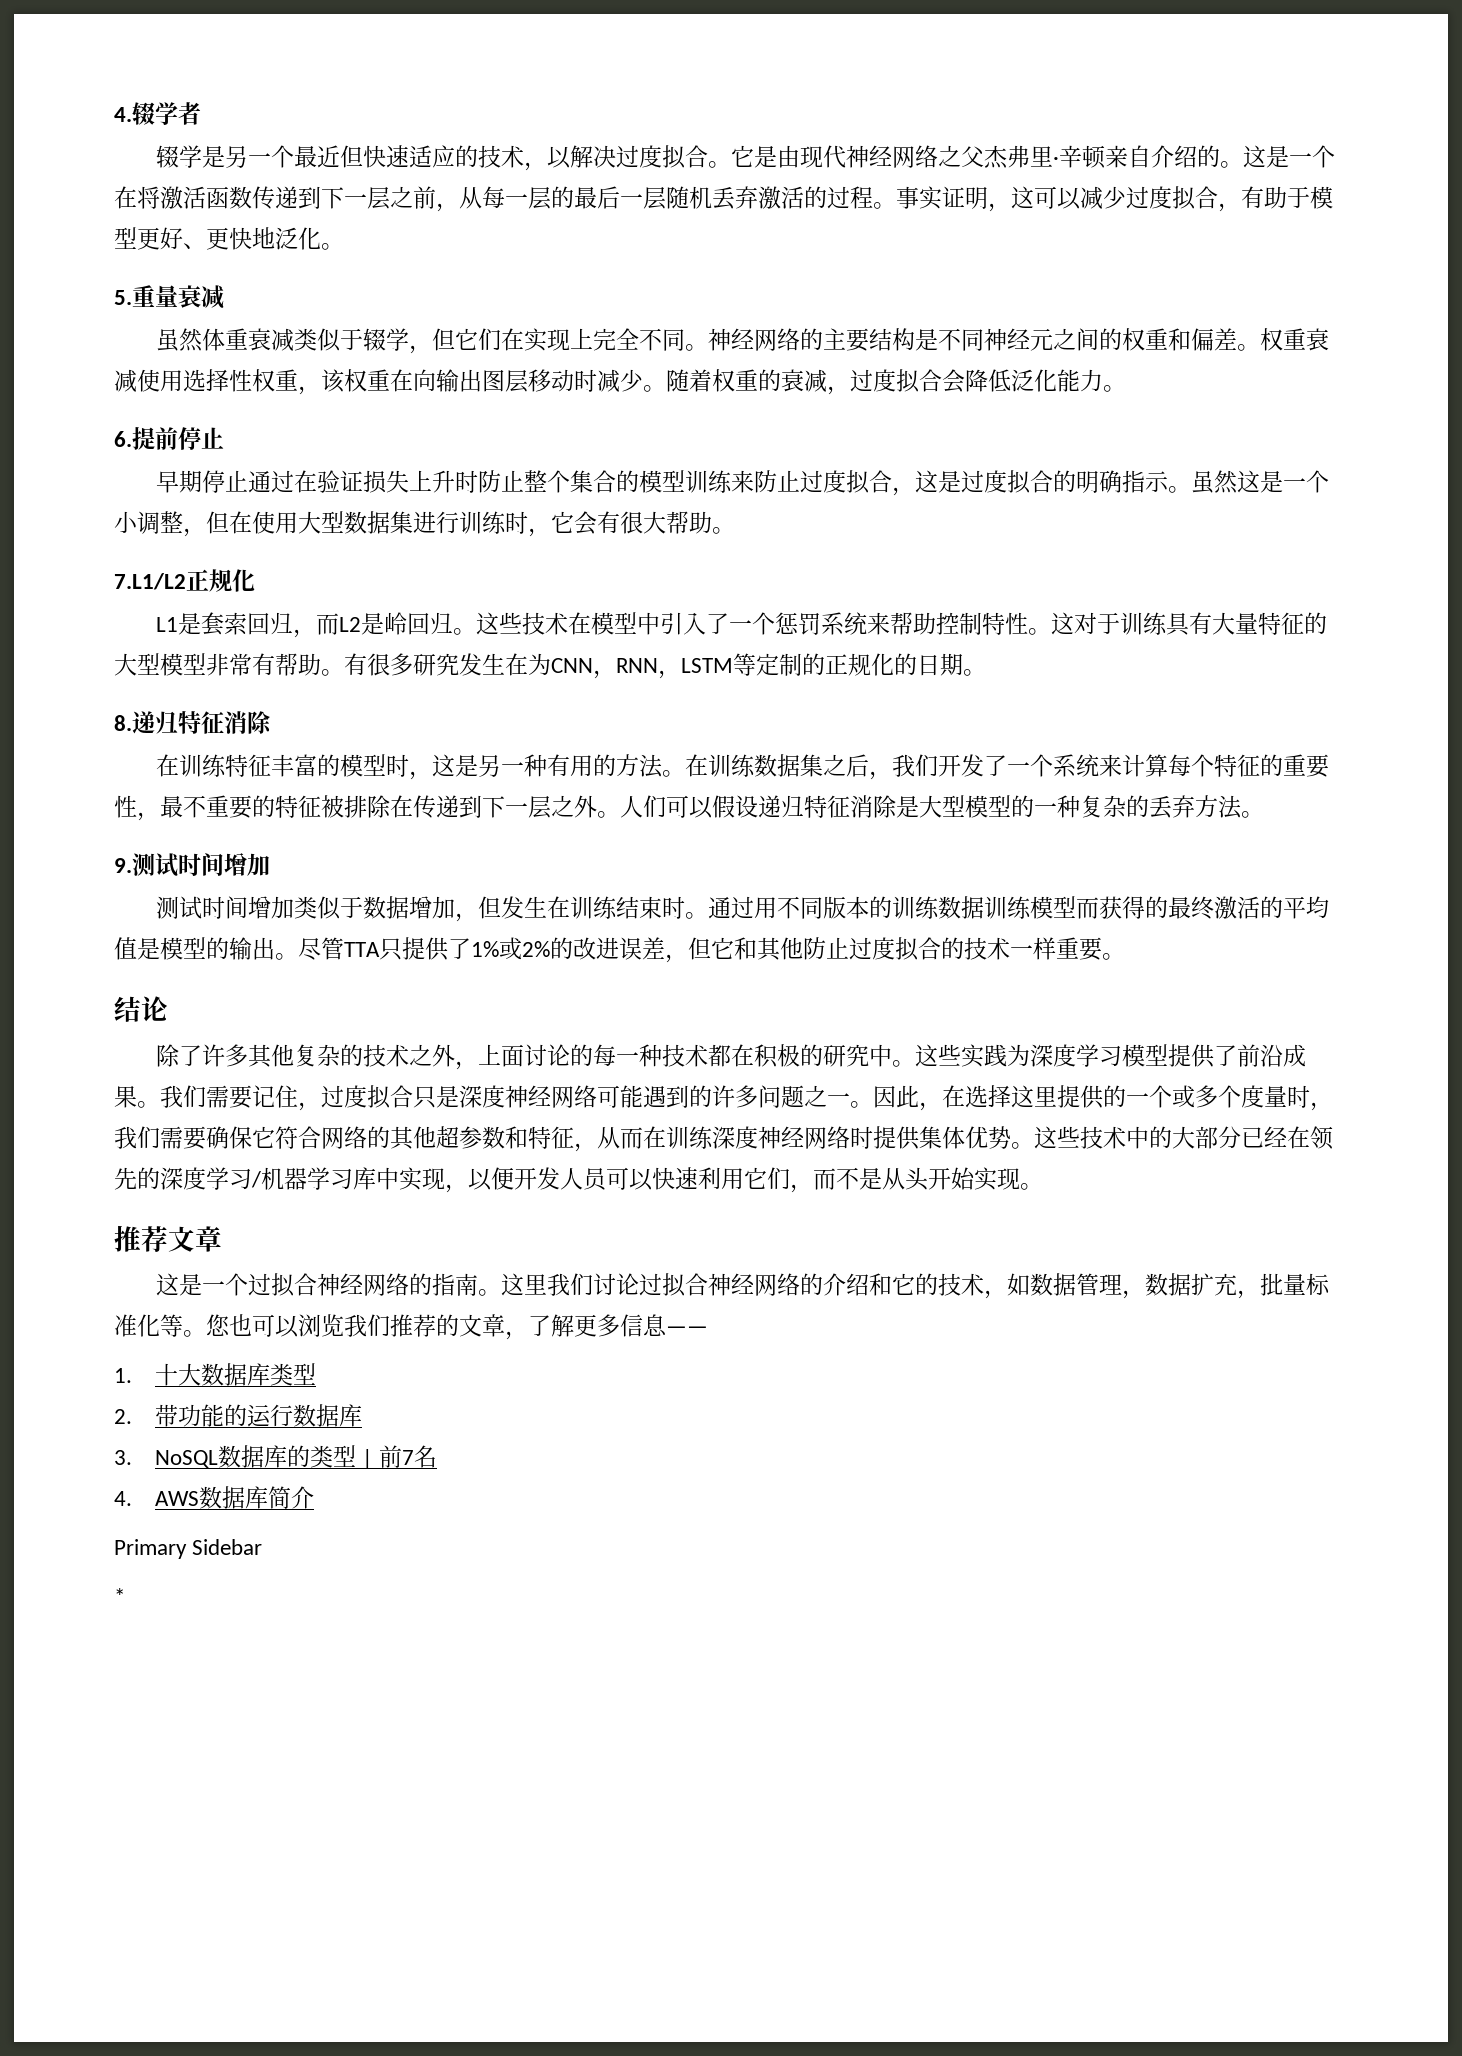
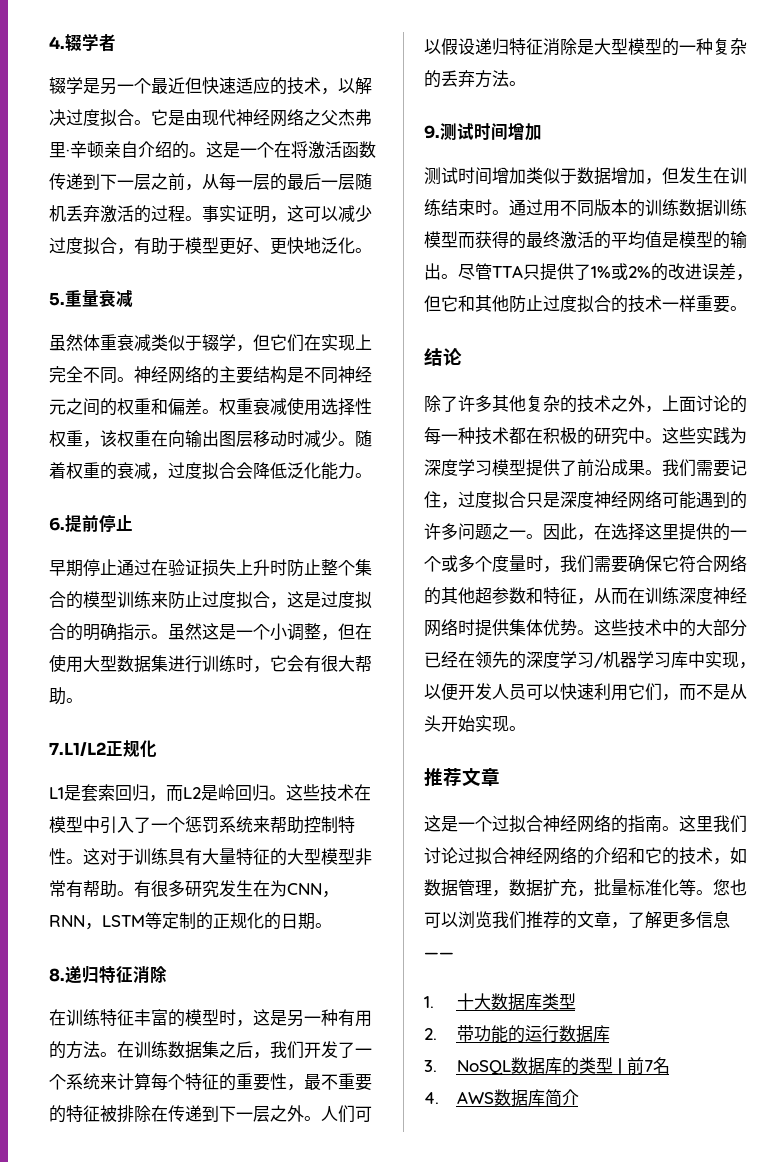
- Primary Sidebar
- *

